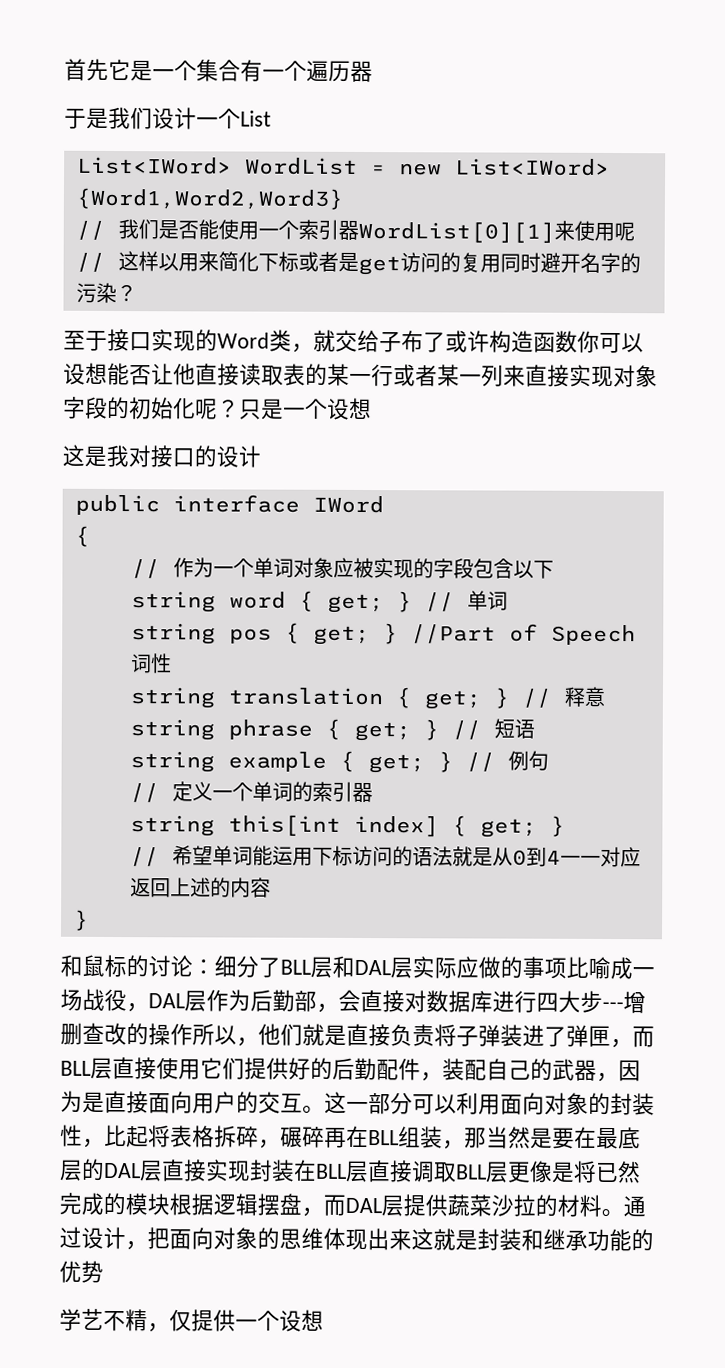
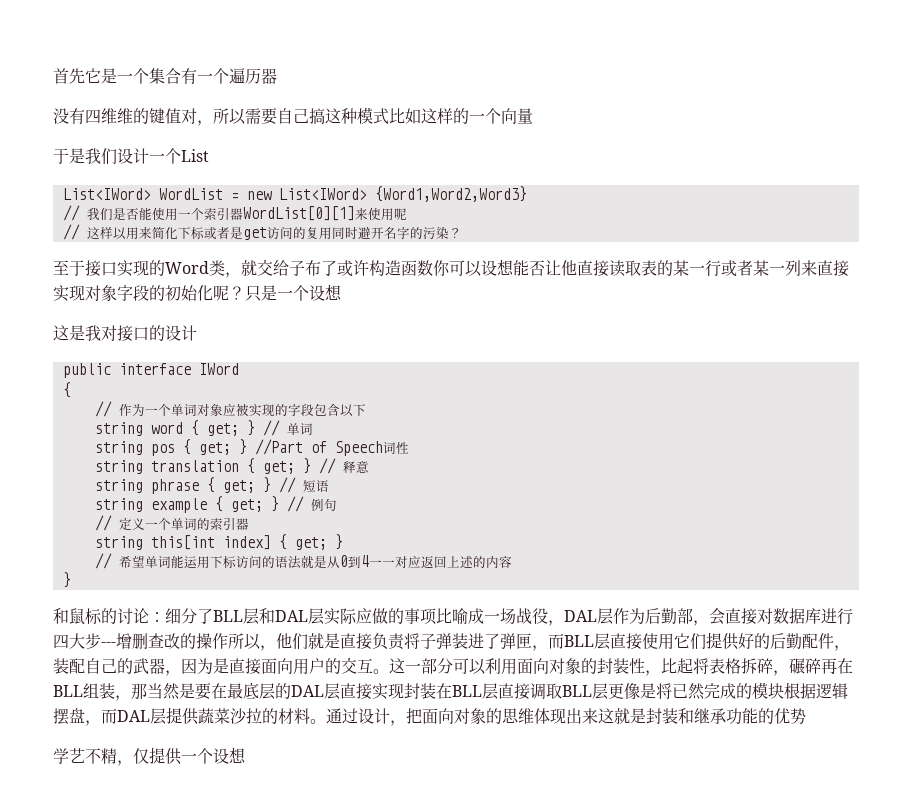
+ 没有四维维的键值对，所以需要自己搞这种模式比如这样的一个向量

